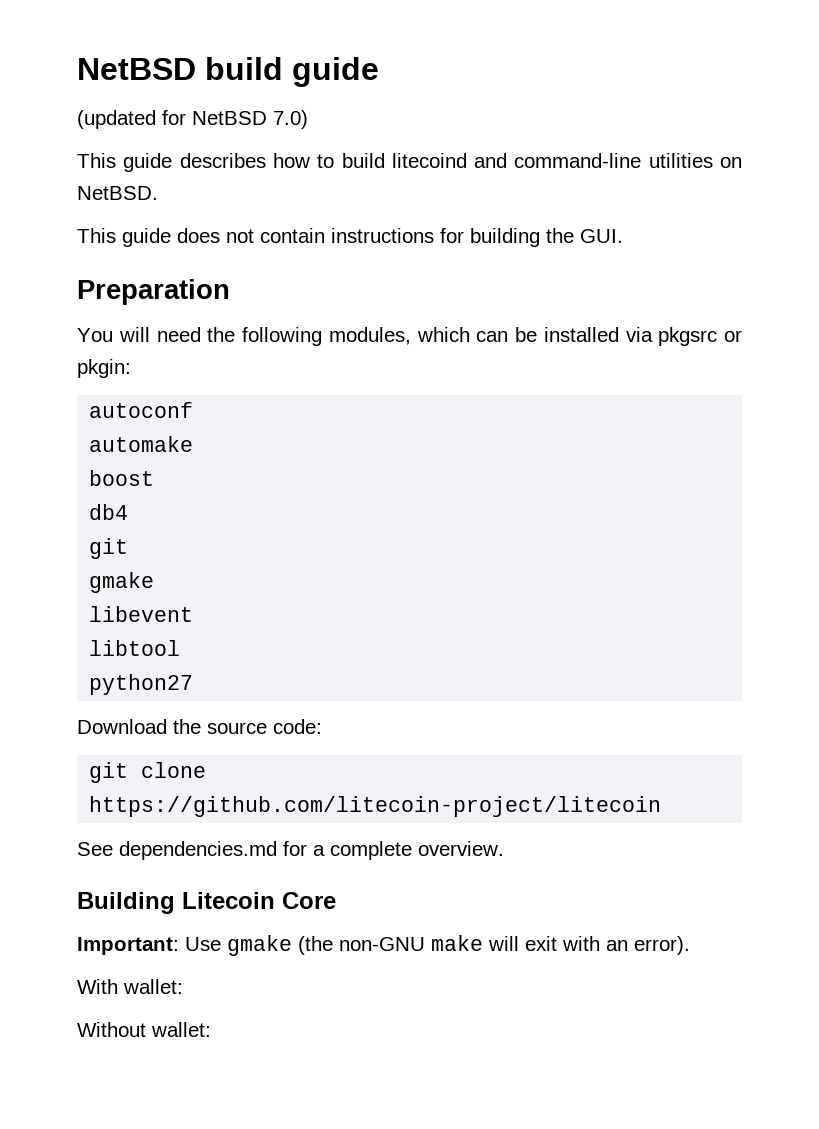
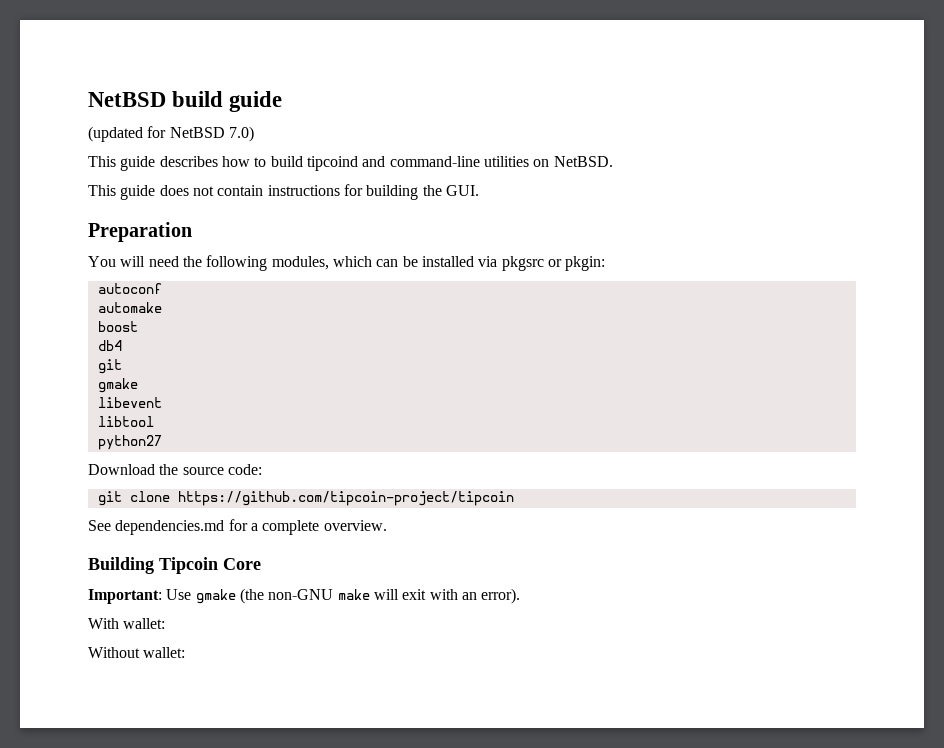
- This guide describes how to build litecoind and command-line utilities on NetBSD.
+ This guide describes how to build tipcoind and command-line utilities on NetBSD.
- git clone https://github.com/litecoin-project/litecoin
+ git clone https://github.com/tipcoin-project/tipcoin
- Building Litecoin Core
+ Building Tipcoin Core

